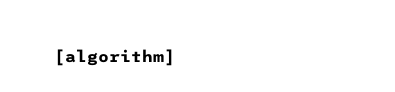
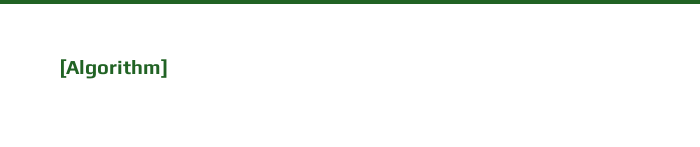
- [algorithm]
+ [Algorithm]

